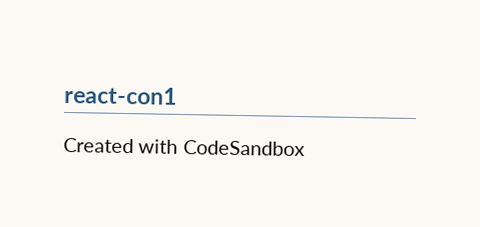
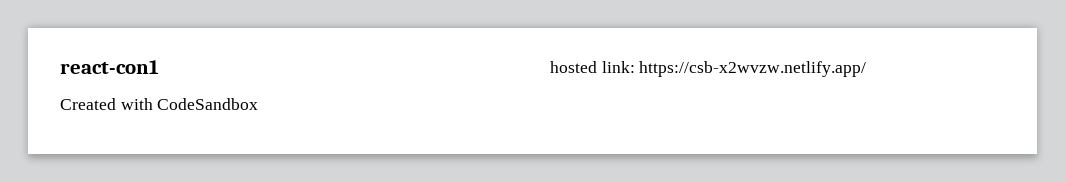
+ hosted link: https://csb-x2wvzw.netlify.app/

